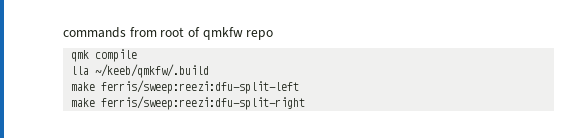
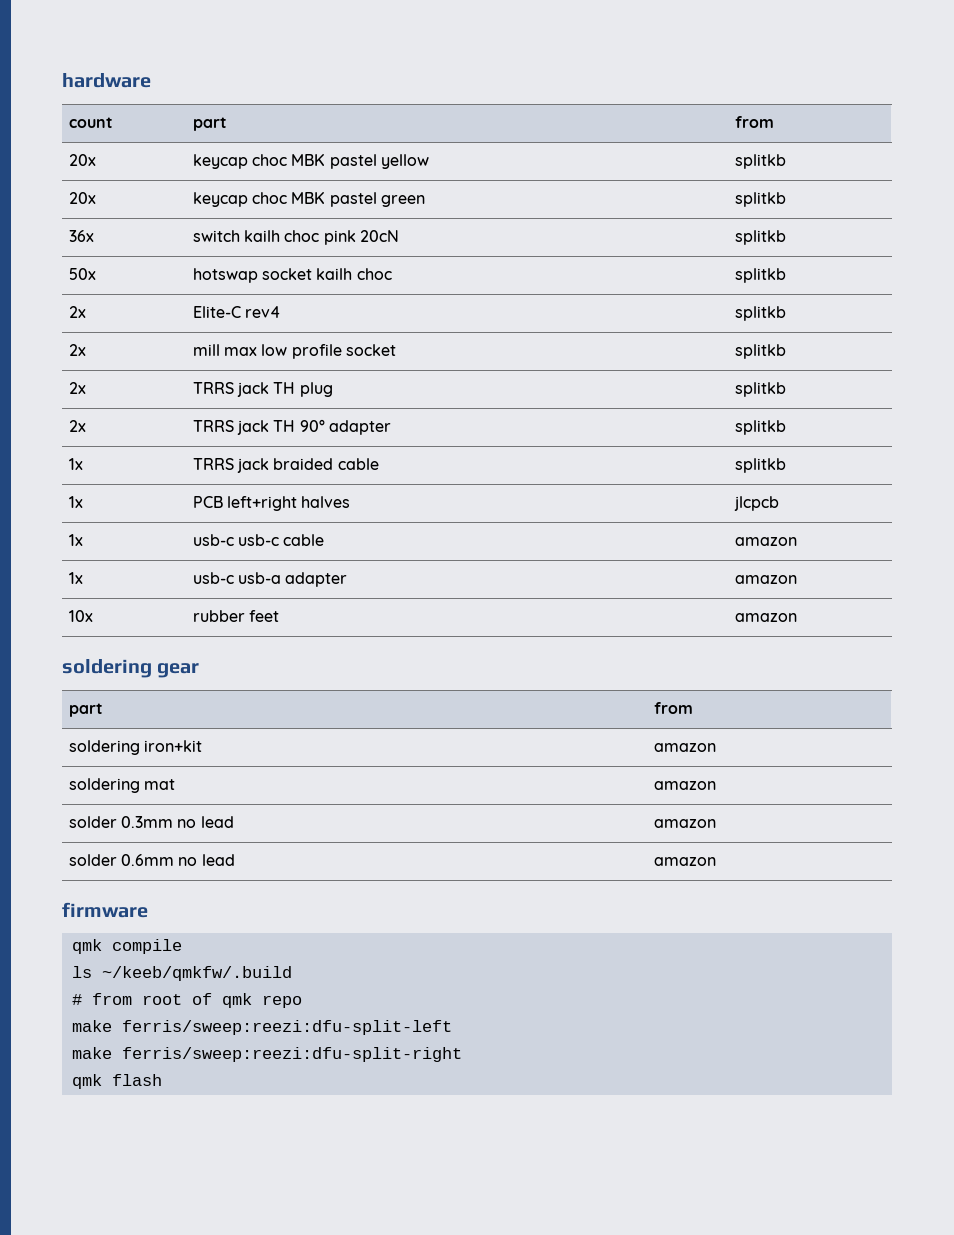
- commands from root of qmkfw repo
+ hardware
+ count | part | from
+ 20x | keycap choc MBK pastel yellow | splitkb
+ 20x | keycap choc MBK pastel green | splitkb
+ 36x | switch kailh choc pink 20cN | splitkb
+ 50x | hotswap socket kailh choc | splitkb
+ 2x | Elite-C rev4 | splitkb
+ 2x | mill max low profile socket | splitkb
+ 2x | TRRS jack TH plug | splitkb
+ 2x | TRRS jack TH 90° adapter | splitkb
+ 1x | TRRS jack braided cable | splitkb
+ 1x | PCB left+right halves | jlcpcb
+ 1x | usb-c usb-c cable | amazon
+ 1x | usb-c usb-a adapter | amazon
+ 10x | rubber feet | amazon
+ soldering gear
+ part | from
+ soldering iron+kit | amazon
+ soldering mat | amazon
+ solder 0.3mm no lead | amazon
+ solder 0.6mm no lead | amazon
+ firmware
- lla ~/keeb/qmkfw/.build
+ ls ~/keeb/qmkfw/.build
+ # from root of qmk repo
+ qmk flash

